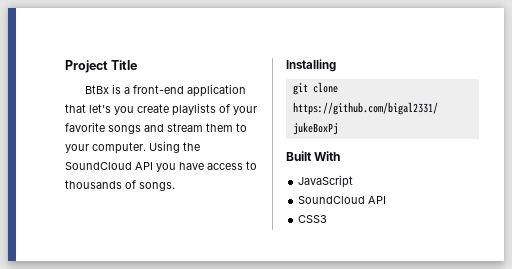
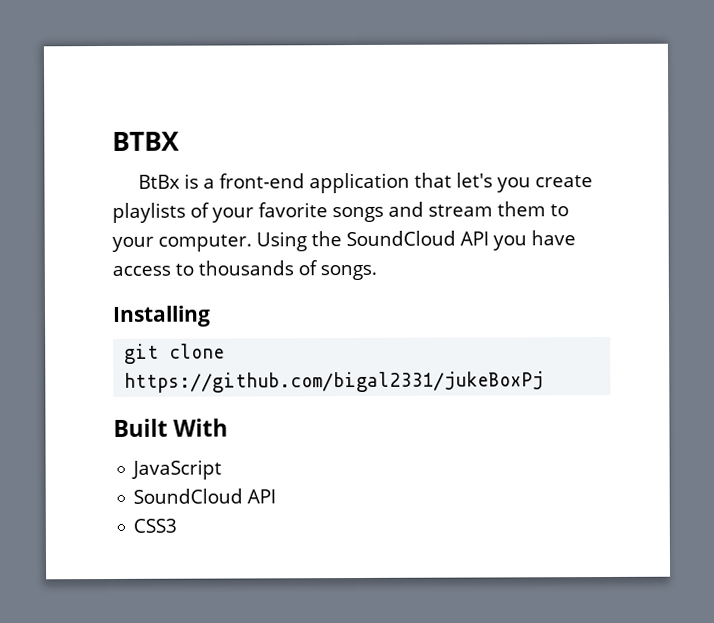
- Project Title
+ BTBX

